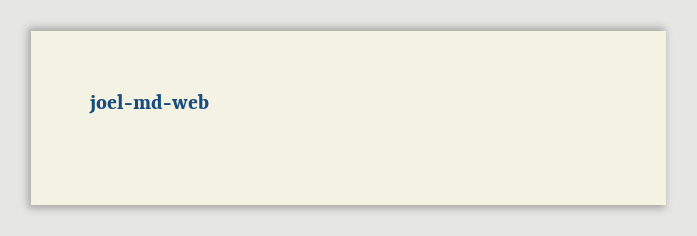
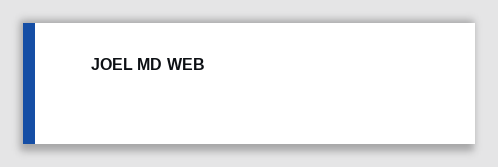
- joel-md-web
+ JOEL MD WEB

